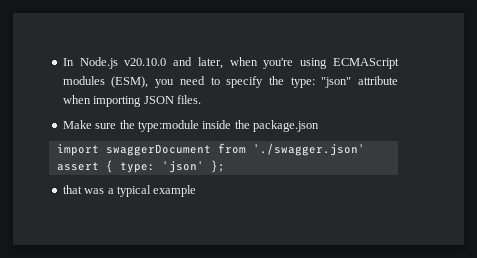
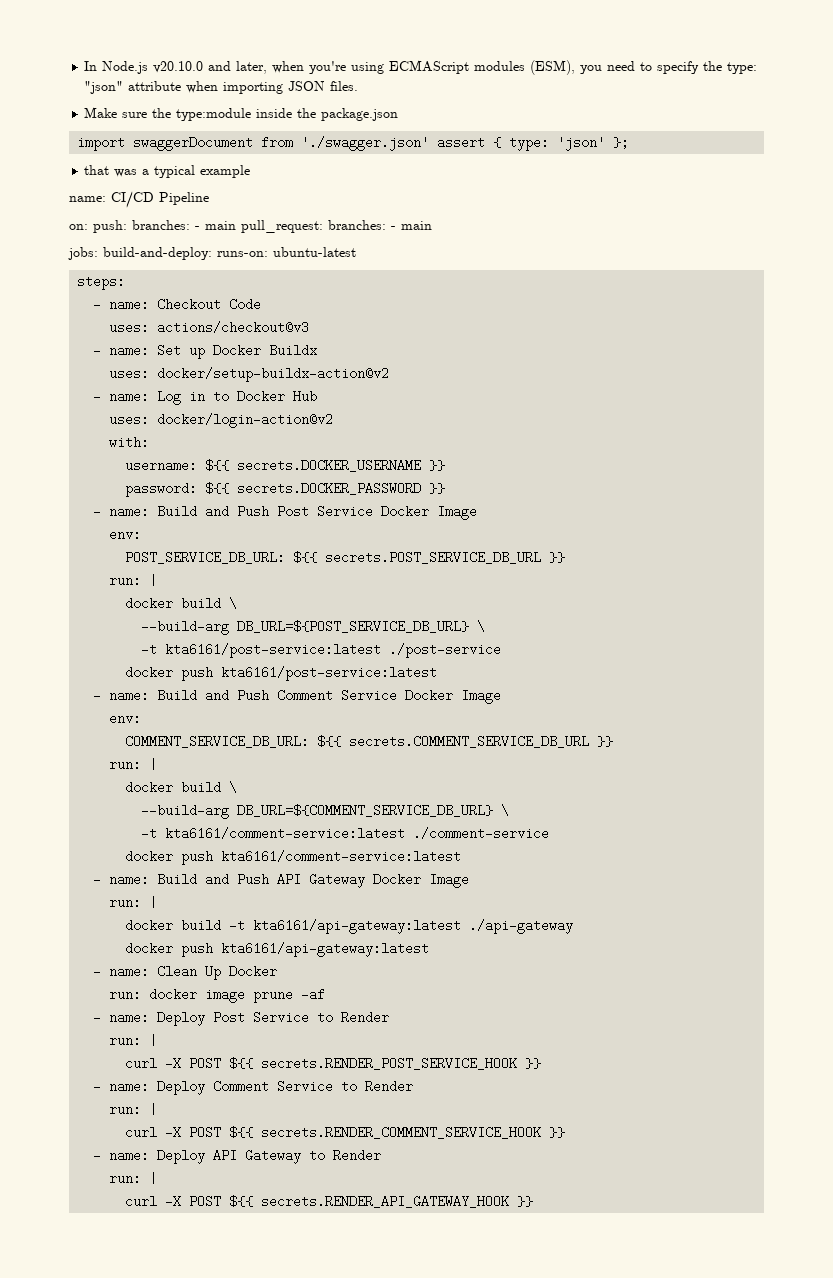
+ name: CI/CD Pipeline
+ on: push: branches: - main pull_request: branches: - main
+ jobs: build-and-deploy: runs-on: ubuntu-latest
+ steps:
+ - name: Checkout Code
+ uses: actions/checkout@v3
+ - name: Set up Docker Buildx
+ uses: docker/setup-buildx-action@v2
+ - name: Log in to Docker Hub
+ uses: docker/login-action@v2
+ with:
+ username: ${{ secrets.DOCKER_USERNAME }}
+ password: ${{ secrets.DOCKER_PASSWORD }}
+ - name: Build and Push Post Service Docker Image
+ env:
+ POST_SERVICE_DB_URL: ${{ secrets.POST_SERVICE_DB_URL }}
+ run: |
+ docker build \
+ --build-arg DB_URL=${POST_SERVICE_DB_URL} \
+ -t kta6161/post-service:latest ./post-service
+ docker push kta6161/post-service:latest
+ - name: Build and Push Comment Service Docker Image
+ env:
+ COMMENT_SERVICE_DB_URL: ${{ secrets.COMMENT_SERVICE_DB_URL }}
+ run: |
+ docker build \
+ --build-arg DB_URL=${COMMENT_SERVICE_DB_URL} \
+ -t kta6161/comment-service:latest ./comment-service
+ docker push kta6161/comment-service:latest
+ - name: Build and Push API Gateway Docker Image
+ run: |
+ docker build -t kta6161/api-gateway:latest ./api-gateway
+ docker push kta6161/api-gateway:latest
+ - name: Clean Up Docker
+ run: docker image prune -af
+ - name: Deploy Post Service to Render
+ run: |
+ curl -X POST ${{ secrets.RENDER_POST_SERVICE_HOOK }}
+ - name: Deploy Comment Service to Render
+ run: |
+ curl -X POST ${{ secrets.RENDER_COMMENT_SERVICE_HOOK }}
+ - name: Deploy API Gateway to Render
+ run: |
+ curl -X POST ${{ secrets.RENDER_API_GATEWAY_HOOK }}

